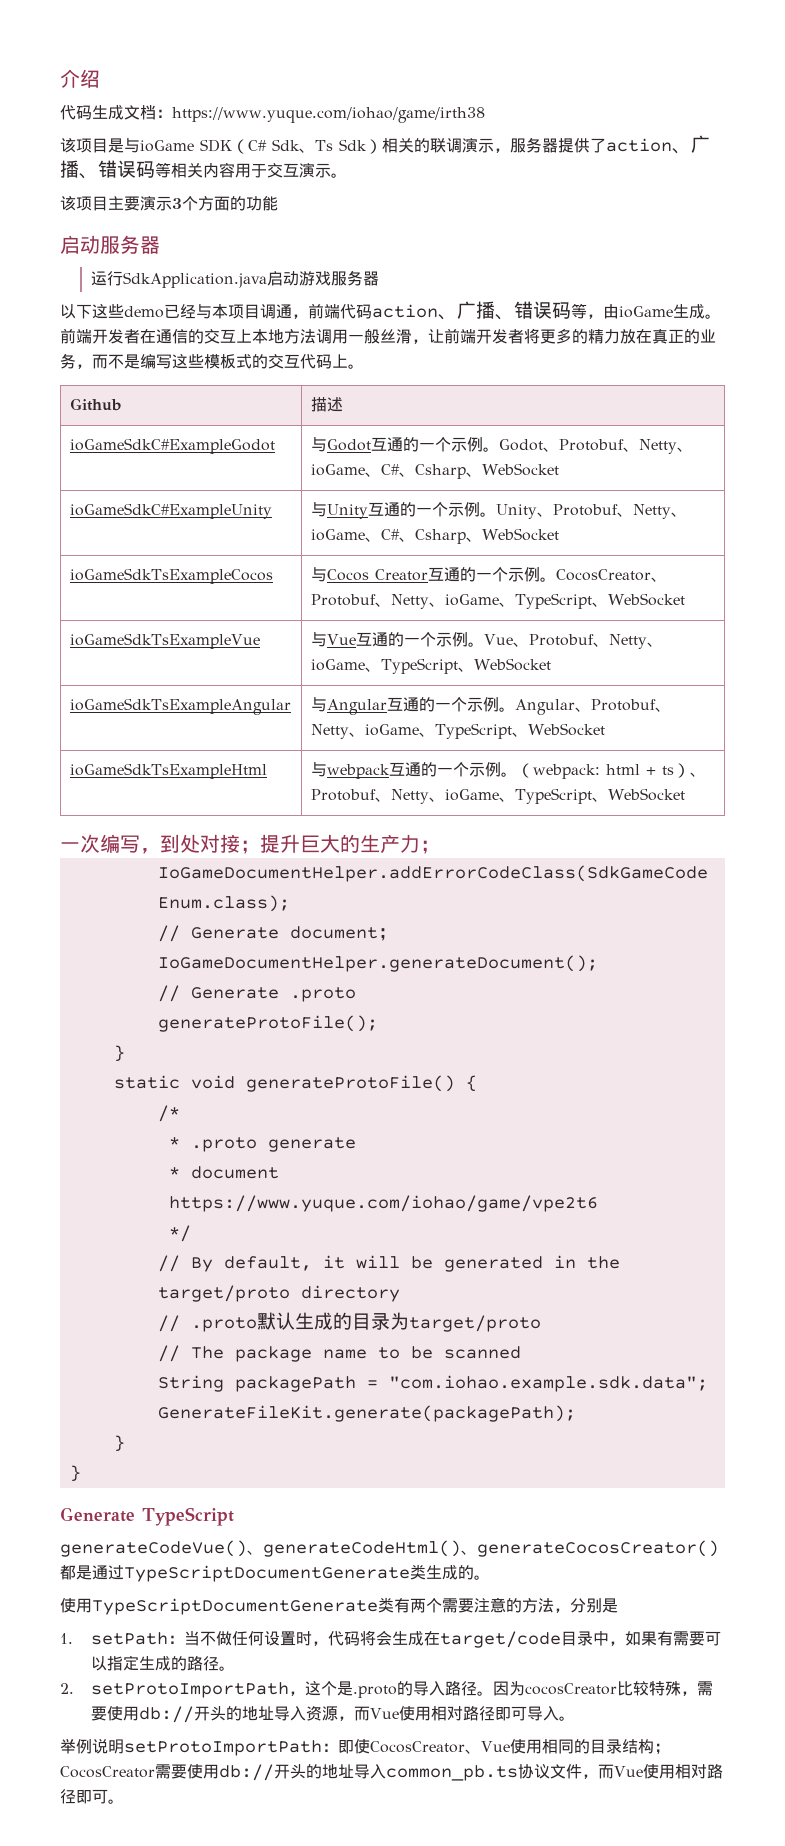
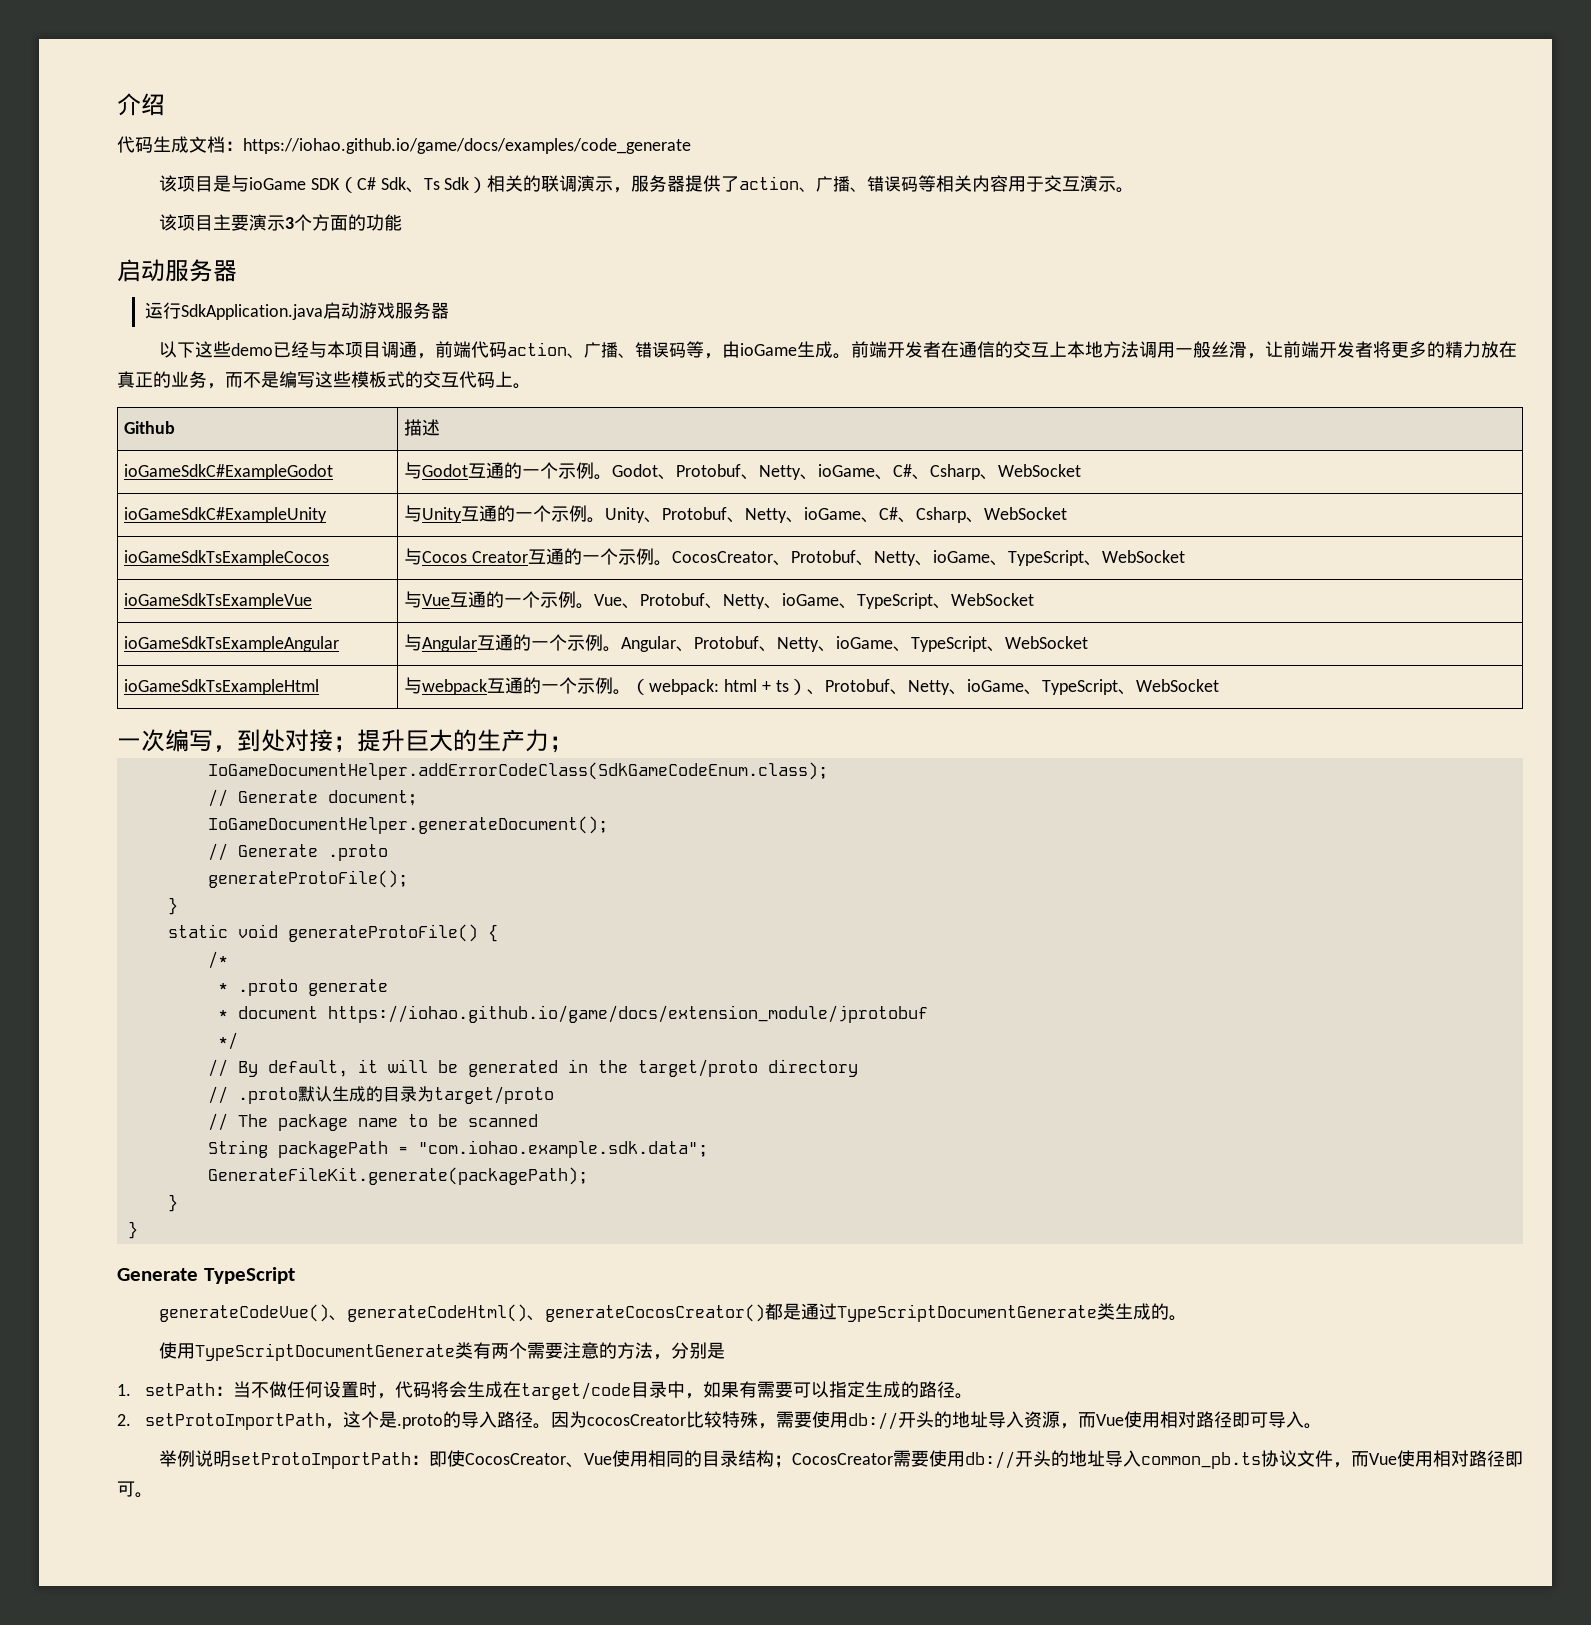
- 代码生成文档：https://www.yuque.com/iohao/game/irth38
+ 代码生成文档：https://iohao.github.io/game/docs/examples/code_generate
- * document https://www.yuque.com/iohao/game/vpe2t6
+ * document https://iohao.github.io/game/docs/extension_module/jprotobuf

